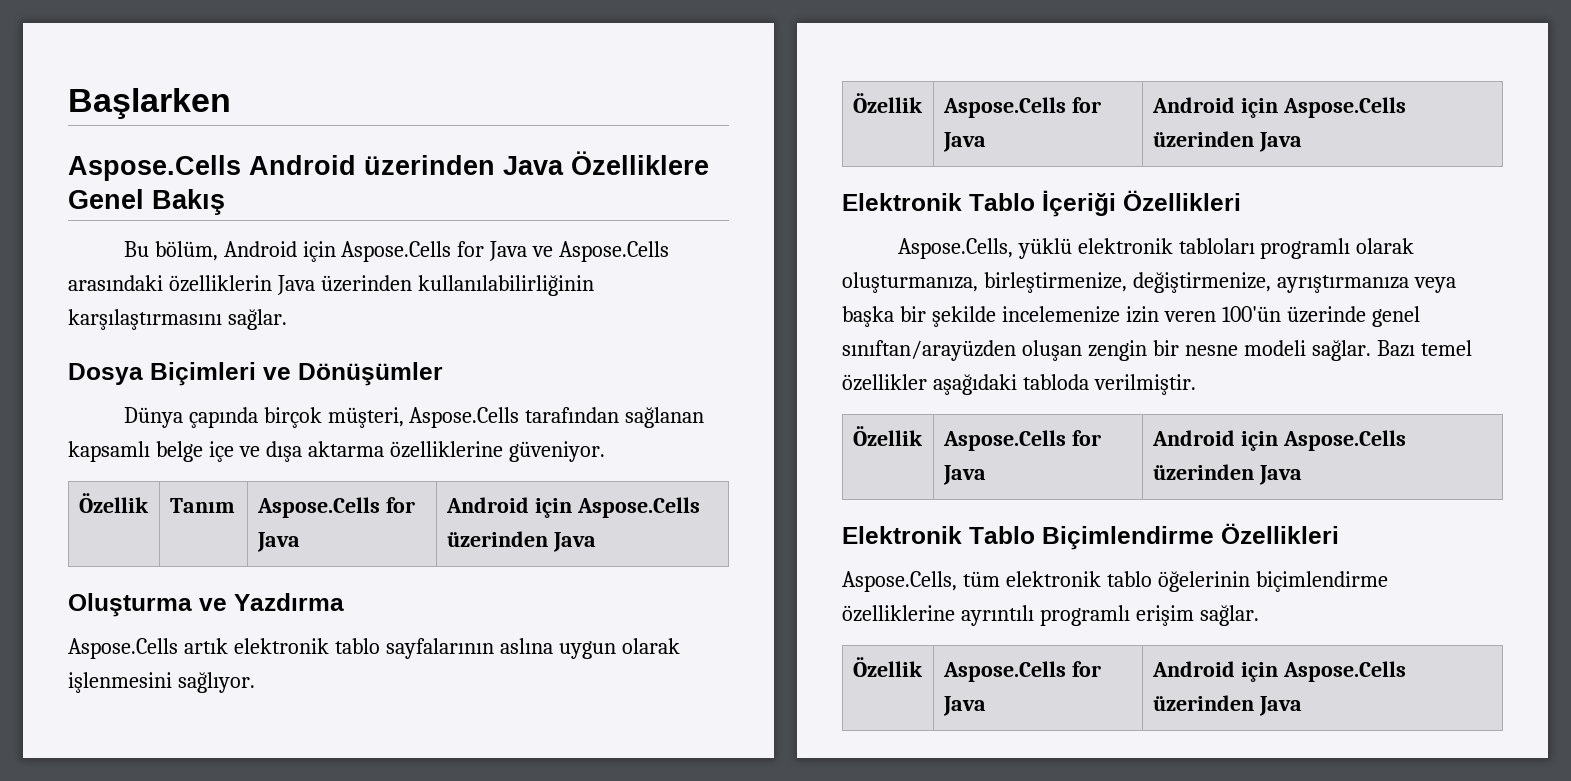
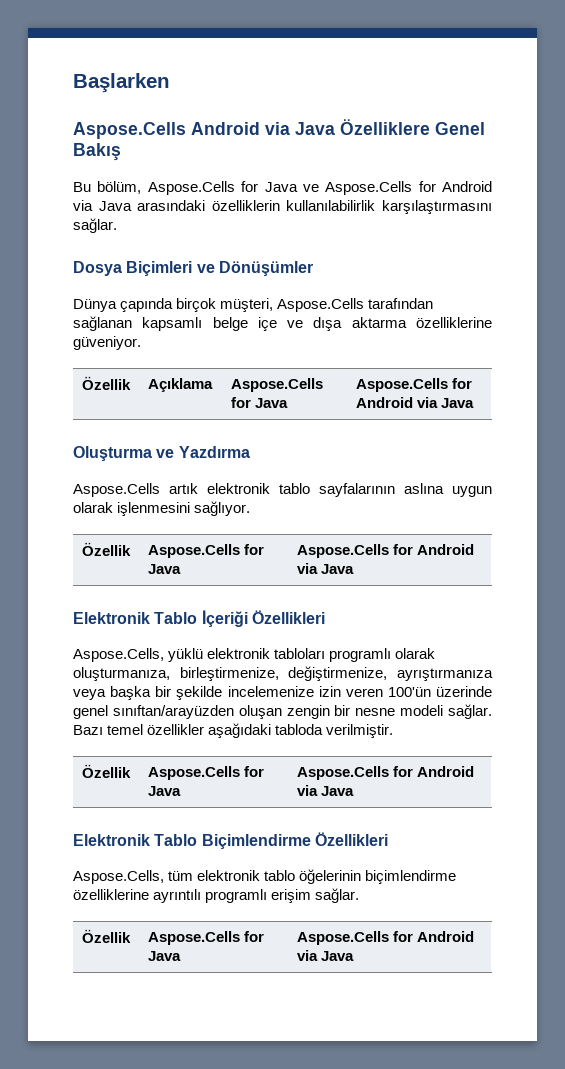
- Aspose.Cells Android üzerinden Java Özelliklere Genel Bakış
+ Aspose.Cells Android via Java Özelliklere Genel Bakış
- Bu bölüm, Android için Aspose.Cells for Java ve Aspose.Cells arasındaki özelliklerin Java üzerinden kullanılabilirliğinin karşılaştırmasını sağlar.
+ Bu bölüm, Aspose.Cells for Java ve Aspose.Cells for Android via Java arasındaki özelliklerin kullanılabilirlik karşılaştırmasını sağlar.
- Özellik | Tanım | Aspose.Cells for Java | Android için Aspose.Cells üzerinden Java
+ Özellik | Açıklama | Aspose.Cells for Java | Aspose.Cells for Android via Java
  Aspose.Cells artık elektronik tablo sayfalarının aslına uygun olarak işlenmesini sağlıyor.
- Özellik | Aspose.Cells for Java | Android için Aspose.Cells üzerinden Java
+ Özellik | Aspose.Cells for Java | Aspose.Cells for Android via Java
  Bazı temel özellikler aşağıdaki tabloda verilmiştir.
- Özellik | Aspose.Cells for Java | Android için Aspose.Cells üzerinden Java
+ Özellik | Aspose.Cells for Java | Aspose.Cells for Android via Java
  Aspose.Cells, tüm elektronik tablo öğelerinin biçimlendirme özelliklerine ayrıntılı programlı erişim sağlar.
- Özellik | Aspose.Cells for Java | Android için Aspose.Cells üzerinden Java
+ Özellik | Aspose.Cells for Java | Aspose.Cells for Android via Java

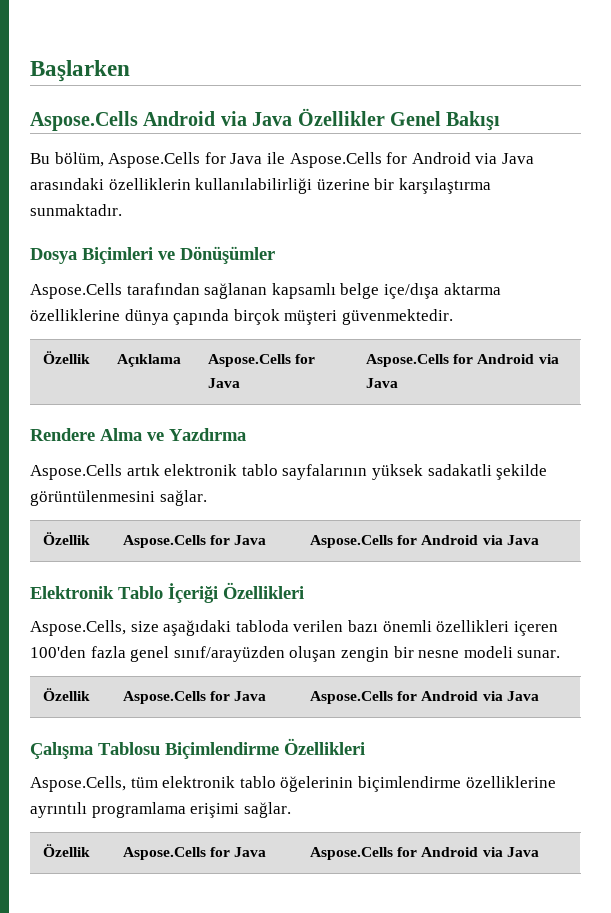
- Aspose.Cells Android via Java Özelliklere Genel Bakış
+ Aspose.Cells Android via Java Özellikler Genel Bakışı
- Bu bölüm, Aspose.Cells for Java ve Aspose.Cells for Android via Java arasındaki özelliklerin kullanılabilirlik karşılaştırmasını sağlar.
+ Bu bölüm, Aspose.Cells for Java ile Aspose.Cells for Android via Java arasındaki özelliklerin kullanılabilirliği üzerine bir karşılaştırma sunmaktadır.
- Dünya çapında birçok müşteri, Aspose.Cells tarafından sağlanan kapsamlı belge içe ve dışa aktarma özelliklerine güveniyor.
+ Aspose.Cells tarafından sağlanan kapsamlı belge içe/dışa aktarma özelliklerine dünya çapında birçok müşteri güvenmektedir.
- Oluşturma ve Yazdırma
+ Rendere Alma ve Yazdırma
- Aspose.Cells artık elektronik tablo sayfalarının aslına uygun olarak işlenmesini sağlıyor.
+ Aspose.Cells artık elektronik tablo sayfalarının yüksek sadakatli şekilde görüntülenmesini sağlar.
- Aspose.Cells, yüklü elektronik tabloları programlı olarak oluşturmanıza, birleştirmenize, değiştirmenize, ayrıştırmanıza veya başka bir şekilde incelemenize izin veren 100'ün üzerinde genel sınıftan/arayüzden oluşan zengin bir nesne modeli sağlar. Bazı temel özellikler aşağıdaki tabloda verilmiştir.
+ Aspose.Cells, size aşağıdaki tabloda verilen bazı önemli özellikleri içeren 100'den fazla genel sınıf/arayüzden oluşan zengin bir nesne modeli sunar.
  Özellik | Aspose.Cells for Java | Aspose.Cells for Android via Java
- Elektronik Tablo Biçimlendirme Özellikleri
+ Çalışma Tablosu Biçimlendirme Özellikleri
- Aspose.Cells, tüm elektronik tablo öğelerinin biçimlendirme özelliklerine ayrıntılı programlı erişim sağlar.
+ Aspose.Cells, tüm elektronik tablo öğelerinin biçimlendirme özelliklerine ayrıntılı programlama erişimi sağlar.

